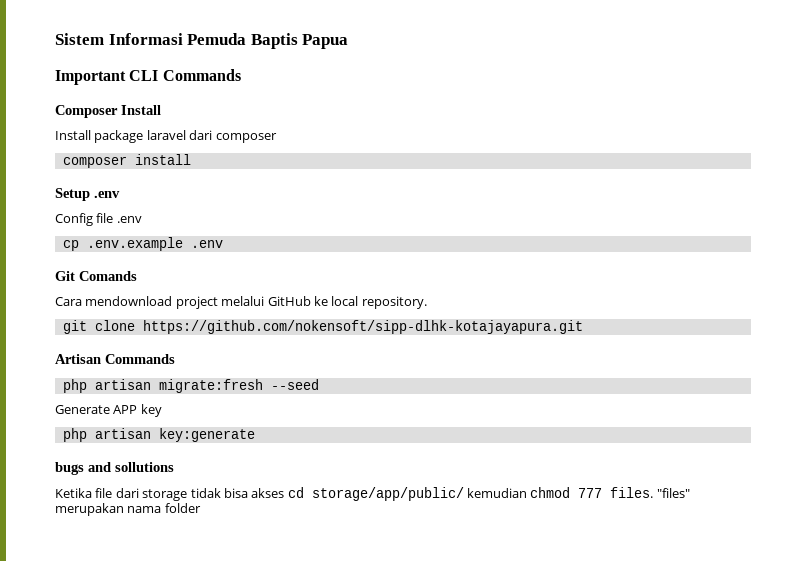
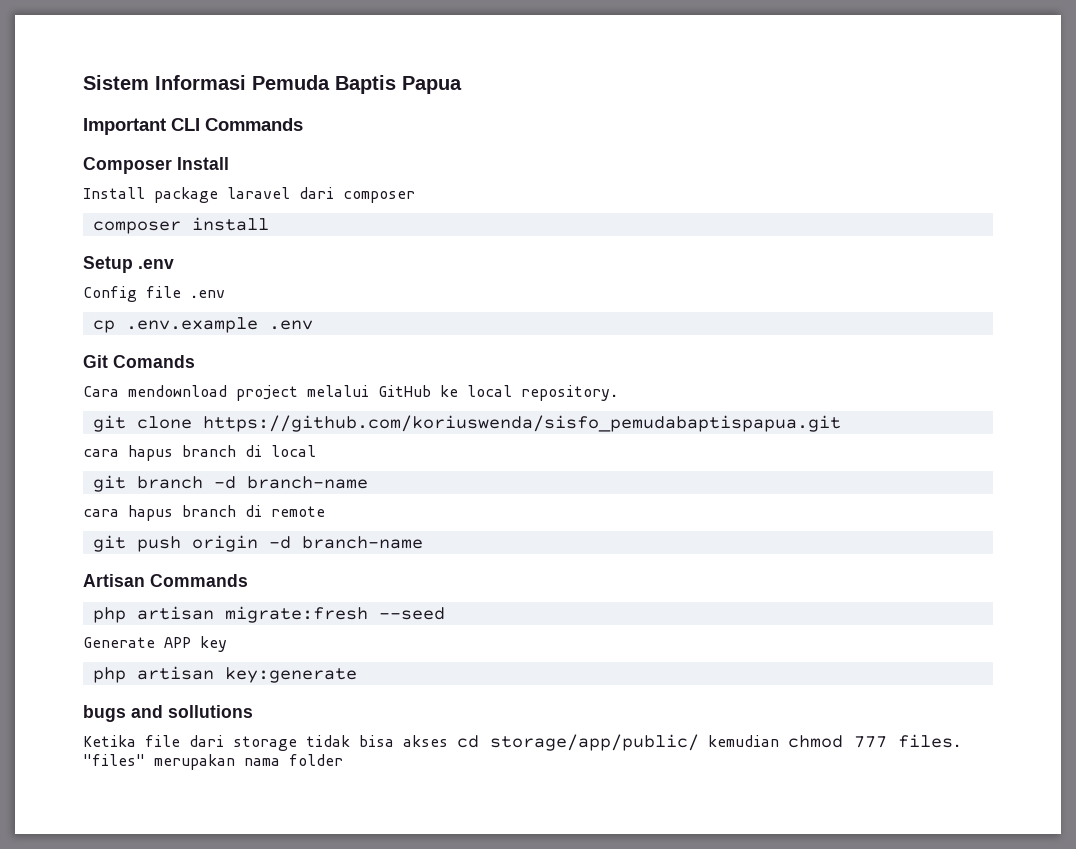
- git clone https://github.com/nokensoft/sipp-dlhk-kotajayapura.git
+ git clone https://github.com/koriuswenda/sisfo_pemudabaptispapua.git
+ cara hapus branch di local
+ git branch -d branch-name
+ cara hapus branch di remote
+ git push origin -d branch-name

